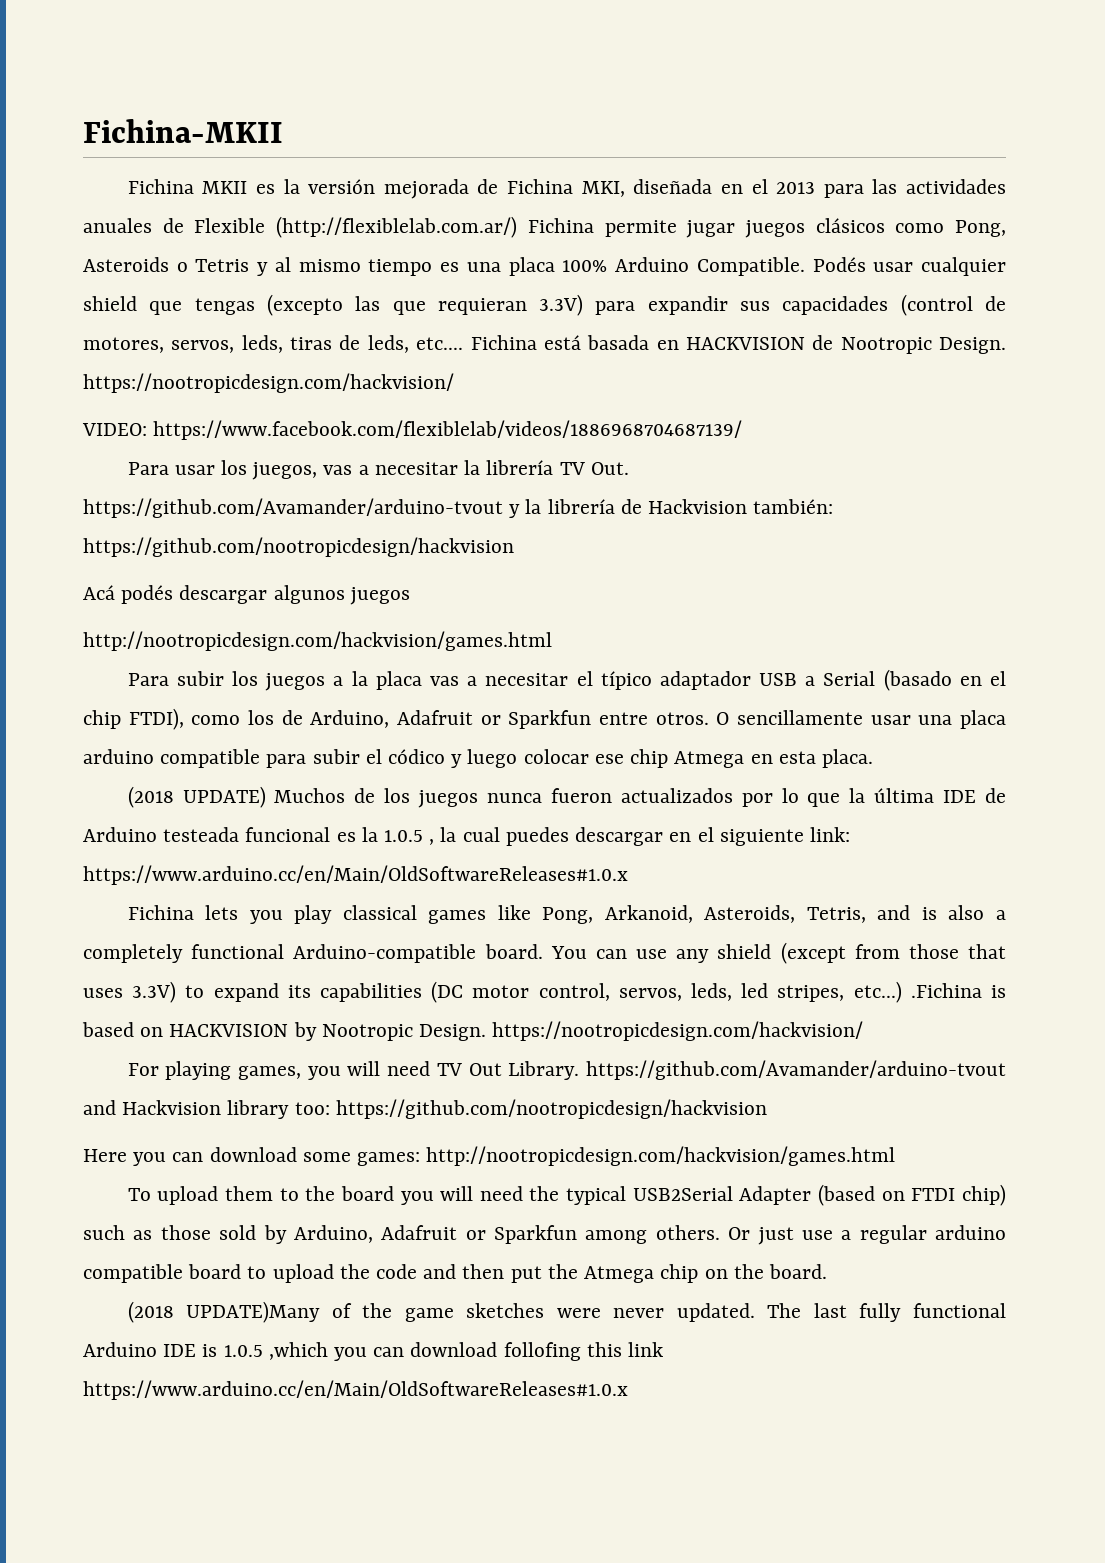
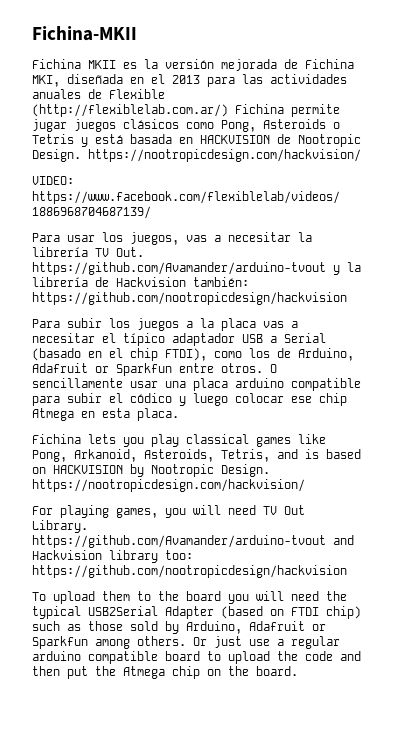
- Fichina MKII es la versión mejorada de Fichina MKI, diseñada en el 2013 para las actividades anuales de Flexible (http://flexiblelab.com.ar/) Fichina permite jugar juegos clásicos como Pong, Asteroids o Tetris y al mismo tiempo es una placa 100% Arduino Compatible. Podés usar cualquier shield que tengas (excepto las que requieran 3.3V) para expandir sus capacidades (control de motores, servos, leds, tiras de leds, etc.... Fichina está basada en HACKVISION de Nootropic Design. https://nootropicdesign.com/hackvision/
+ Fichina MKII es la versión mejorada de Fichina MKI, diseñada en el 2013 para las actividades anuales de Flexible (http://flexiblelab.com.ar/) Fichina permite jugar juegos clásicos como Pong, Asteroids o Tetris y está basada en HACKVISION de Nootropic Design. https://nootropicdesign.com/hackvision/
- Acá podés descargar algunos juegos
- http://nootropicdesign.com/hackvision/games.html
- (2018 UPDATE) Muchos de los juegos nunca fueron actualizados por lo que la última IDE de Arduino testeada funcional es la 1.0.5 , la cual puedes descargar en el siguiente link: https://www.arduino.cc/en/Main/OldSoftwareReleases#1.0.x
- Fichina lets you play classical games like Pong, Arkanoid, Asteroids, Tetris, and is also a completely functional Arduino-compatible board. You can use any shield (except from those that uses 3.3V) to expand its capabilities (DC motor control, servos, leds, led stripes, etc...) .Fichina is based on HACKVISION by Nootropic Design. https://nootropicdesign.com/hackvision/
+ Fichina lets you play classical games like Pong, Arkanoid, Asteroids, Tetris, and is based on HACKVISION by Nootropic Design. https://nootropicdesign.com/hackvision/
- Here you can download some games: http://nootropicdesign.com/hackvision/games.html
- (2018 UPDATE)Many of the game sketches were never updated. The last fully functional Arduino IDE is 1.0.5 ,which you can download follofing this link https://www.arduino.cc/en/Main/OldSoftwareReleases#1.0.x

